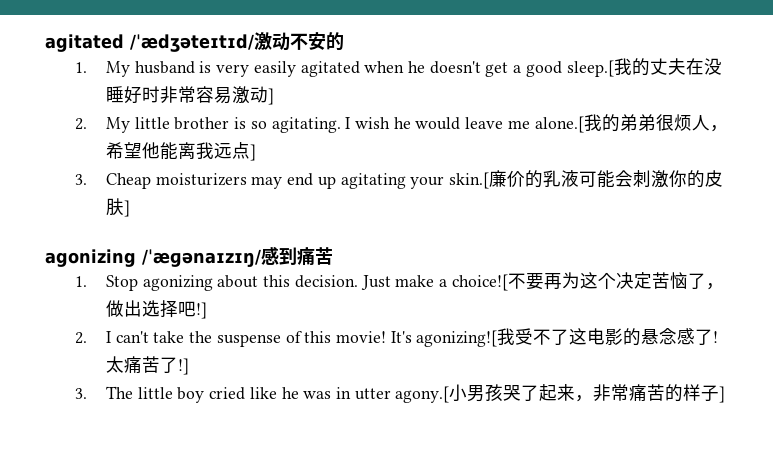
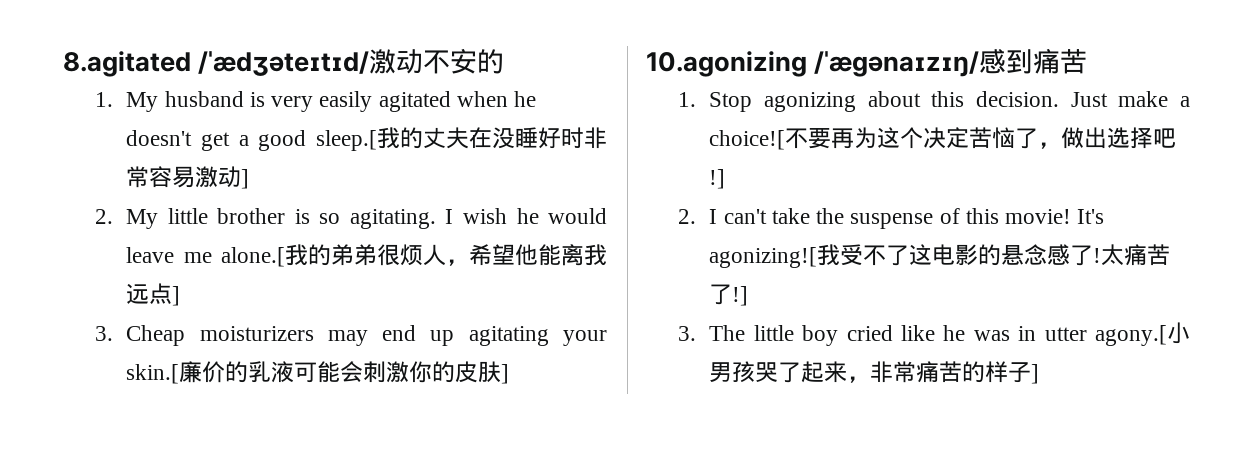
- agitated /ˈædʒəteɪtɪd/激动不安的
+ 8.agitated /ˈædʒəteɪtɪd/激动不安的
- agonizing /ˈæɡənaɪzɪŋ/感到痛苦
+ 10.agonizing /ˈæɡənaɪzɪŋ/感到痛苦

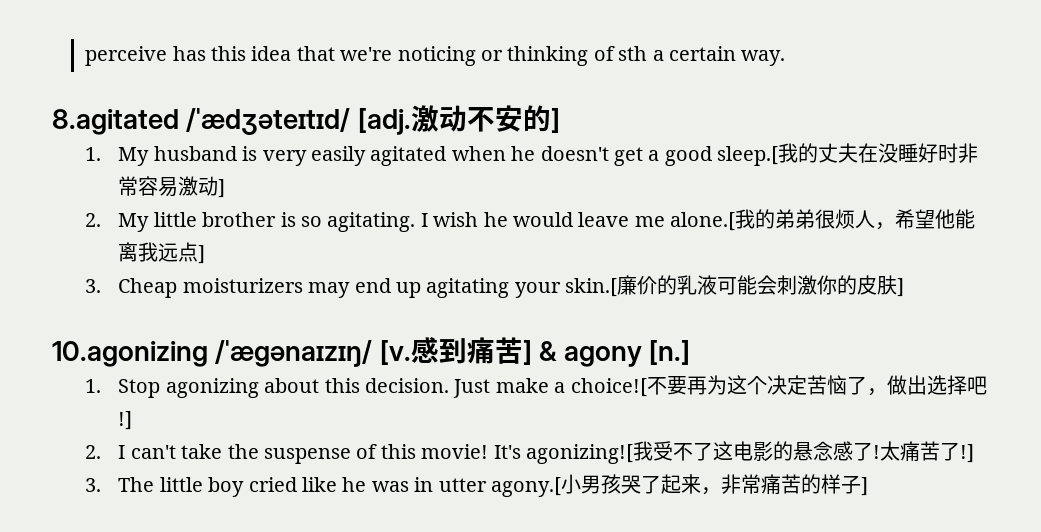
+ perceive has this idea that we're noticing or thinking of sth a certain way.
- 8.agitated /ˈædʒəteɪtɪd/激动不安的
+ 8.agitated /ˈædʒəteɪtɪd/ [adj.激动不安的]
- 10.agonizing /ˈæɡənaɪzɪŋ/感到痛苦
+ 10.agonizing /ˈæɡənaɪzɪŋ/ [v.感到痛苦] & agony [n.]

